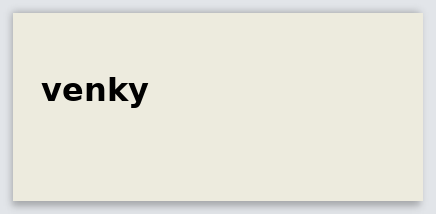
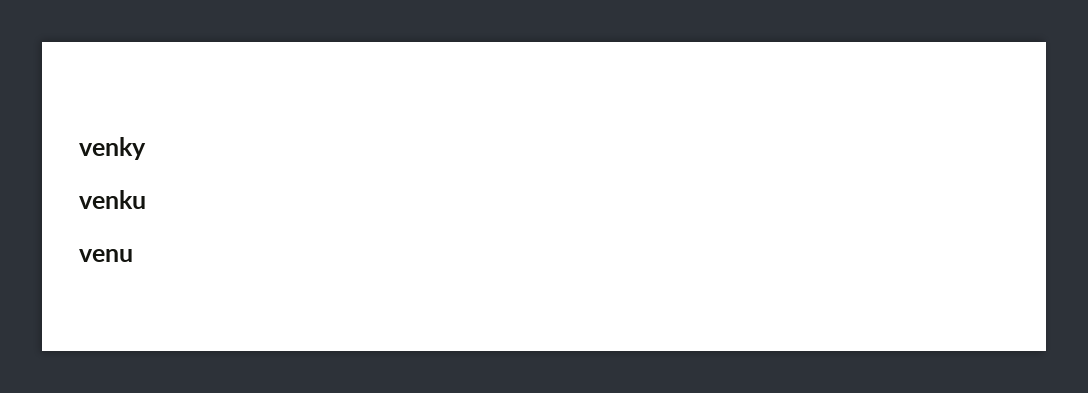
+ venku
+ venu

